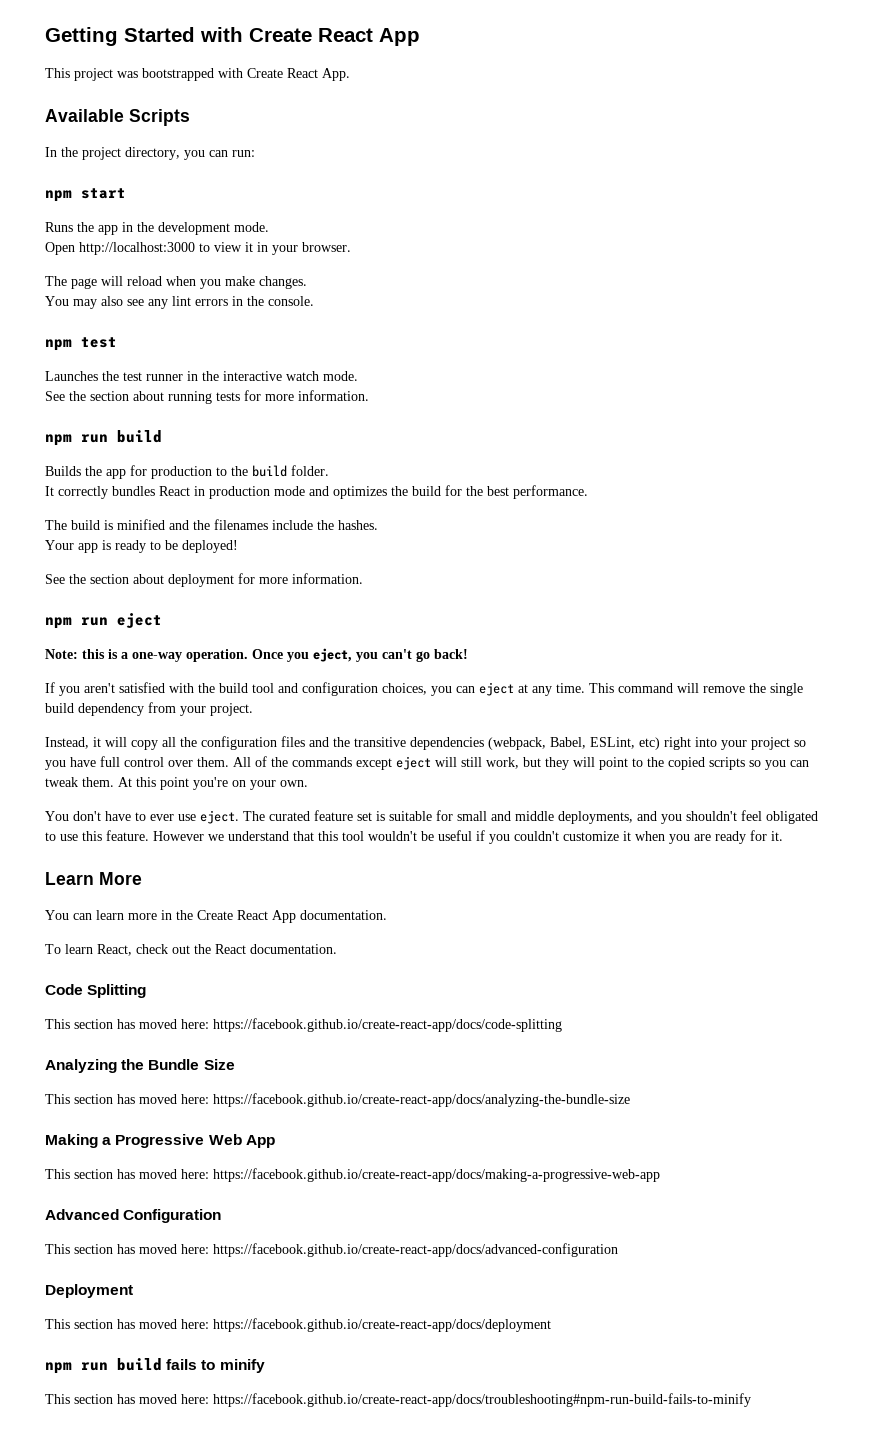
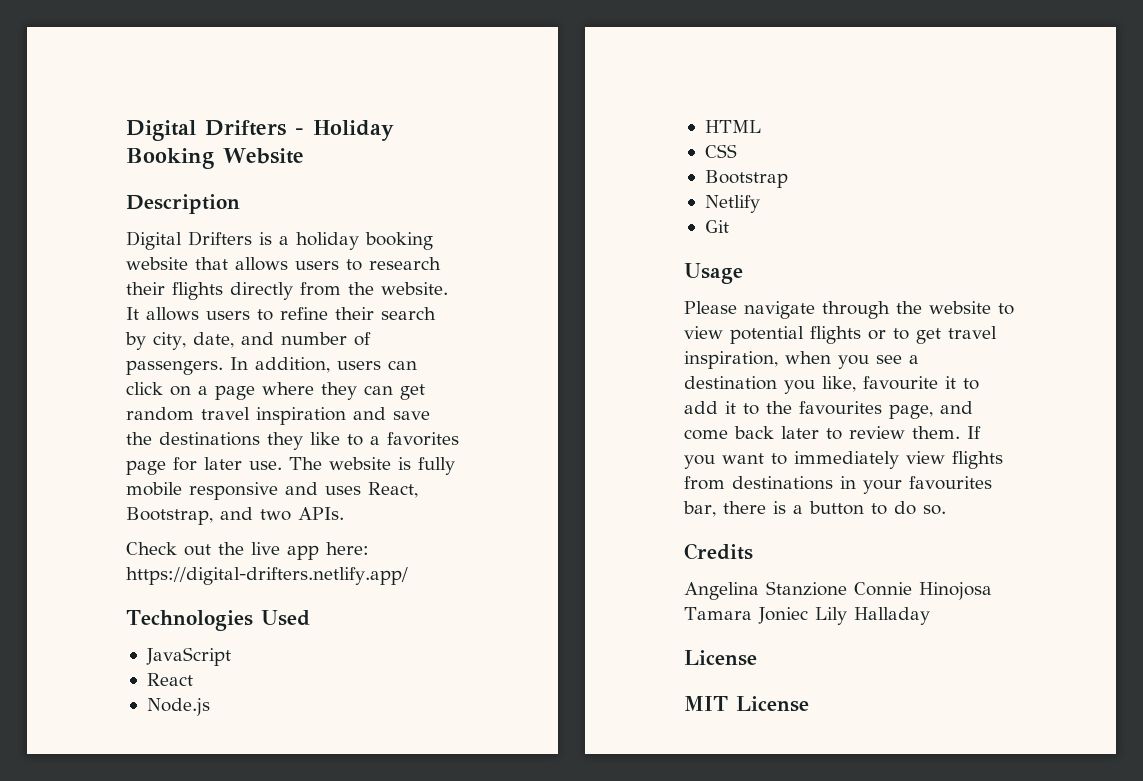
- Getting Started with Create React App
- This project was bootstrapped with Create React App.
- Available Scripts
- In the project directory, you can run:
- npm start
- Runs the app in the development mode.
- Open http://localhost:3000 to view it in your browser.
- The page will reload when you make changes.
- You may also see any lint errors in the console.
- npm test
- Launches the test runner in the interactive watch mode.
- See the section about running tests for more information.
- npm run build
- Builds the app for production to the build folder.
- It correctly bundles React in production mode and optimizes the build for the best performance.
- The build is minified and the filenames include the hashes.
- Your app is ready to be deployed!
- See the section about deployment for more information.
- npm run eject
- Note: this is a one-way operation. Once you eject, you can't go back!
- If you aren't satisfied with the build tool and configuration choices, you can eject at any time. This command will remove the single build dependency from your project.
- Instead, it will copy all the configuration files and the transitive dependencies (webpack, Babel, ESLint, etc) right into your project so you have full control over them. All of the commands except eject will still work, but they will point to the copied scripts so you can tweak them. At this point you're on your own.
- You don't have to ever use eject. The curated feature set is suitable for small and middle deployments, and you shouldn't feel obligated to use this feature. However we understand that this tool wouldn't be useful if you couldn't customize it when you are ready for it.
- Learn More
- You can learn more in the Create React App documentation.
- To learn React, check out the React documentation.
- Code Splitting
- This section has moved here: https://facebook.github.io/create-react-app/docs/code-splitting
- Analyzing the Bundle Size
- This section has moved here: https://facebook.github.io/create-react-app/docs/analyzing-the-bundle-size
- Making a Progressive Web App
- This section has moved here: https://facebook.github.io/create-react-app/docs/making-a-progressive-web-app
- Advanced Configuration
- This section has moved here: https://facebook.github.io/create-react-app/docs/advanced-configuration
- Deployment
- This section has moved here: https://facebook.github.io/create-react-app/docs/deployment
- npm run build fails to minify
- This section has moved here: https://facebook.github.io/create-react-app/docs/troubleshooting#npm-run-build-fails-to-minify
+ Digital Drifters - Holiday Booking Website
+ Description
+ Digital Drifters is a holiday booking website that allows users to research their flights directly from the website. It allows users to refine their search by city, date, and number of passengers. In addition, users can click on a page where they can get random travel inspiration and save the destinations they like to a favorites page for later use. The website is fully mobile responsive and uses React, Bootstrap, and two APIs.
+ Check out the live app here: https://digital-drifters.netlify.app/
+ Technologies Used
+ JavaScript
+ React
+ Node.js
+ HTML
+ CSS
+ Bootstrap
+ Netlify
+ Git
+ Usage
+ Please navigate through the website to view potential flights or to get travel inspiration, when you see a destination you like, favourite it to add it to the favourites page, and come back later to review them. If you want to immediately view flights from destinations in your favourites bar, there is a button to do so.
+ Credits
+ Angelina Stanzione Connie Hinojosa Tamara Joniec Lily Halladay
+ License
+ MIT License

